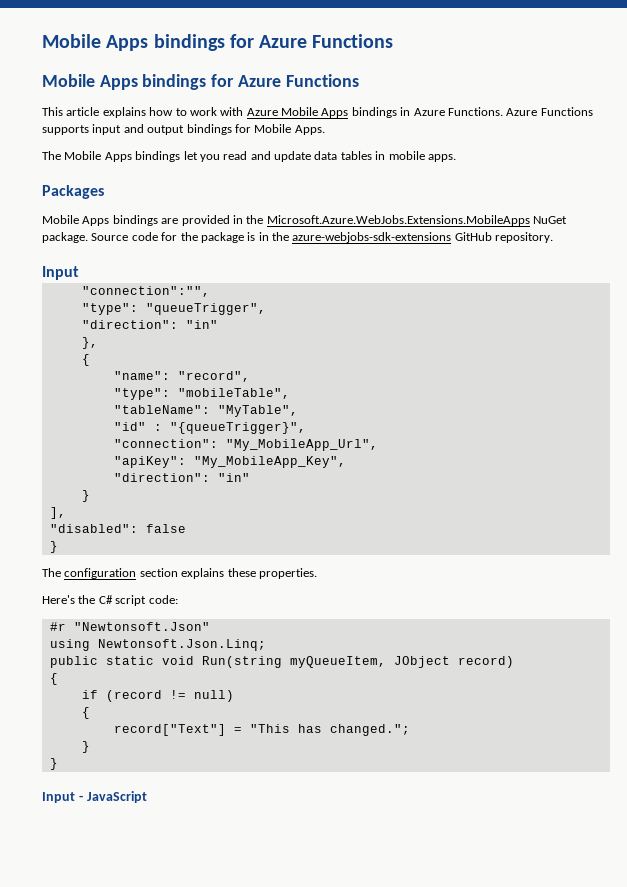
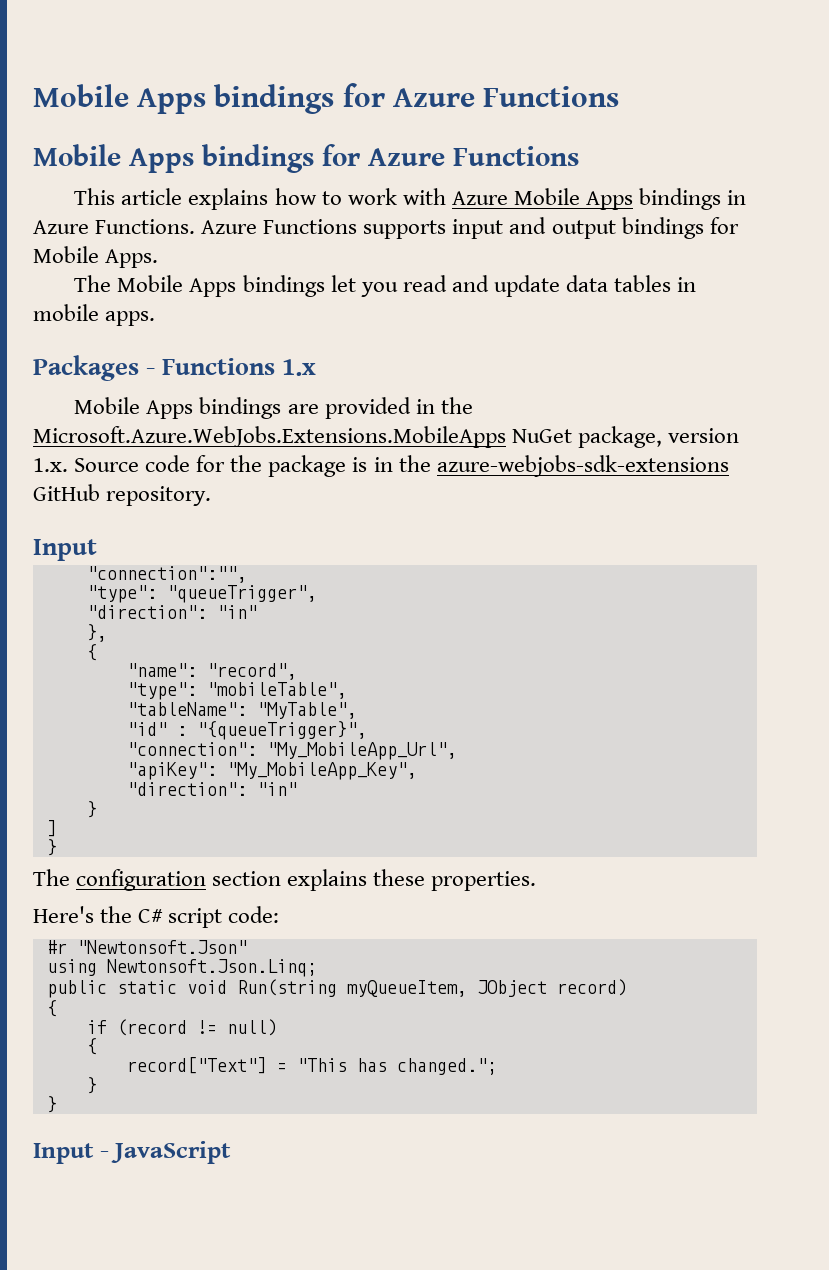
- Packages
+ Packages - Functions 1.x
- Mobile Apps bindings are provided in the Microsoft.Azure.WebJobs.Extensions.MobileApps NuGet package. Source code for the package is in the azure-webjobs-sdk-extensions GitHub repository.
+ Mobile Apps bindings are provided in the Microsoft.Azure.WebJobs.Extensions.MobileApps NuGet package, version 1.x. Source code for the package is in the azure-webjobs-sdk-extensions GitHub repository.
- ],
- "disabled": false
+ ]

